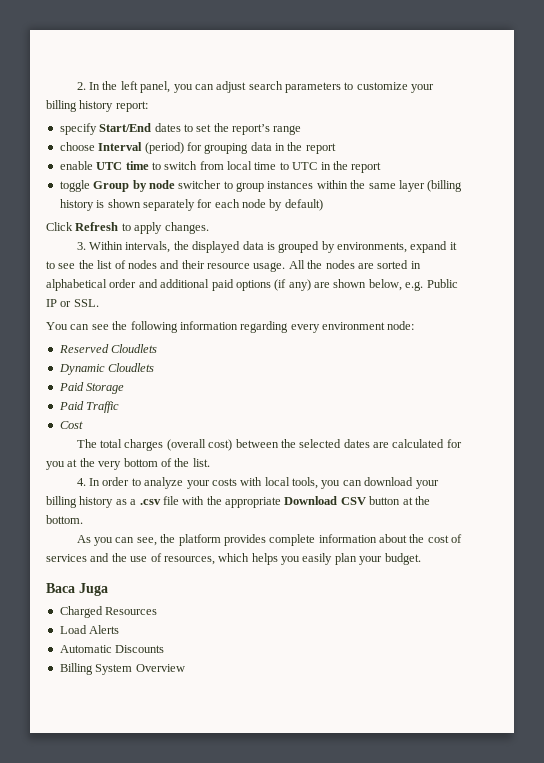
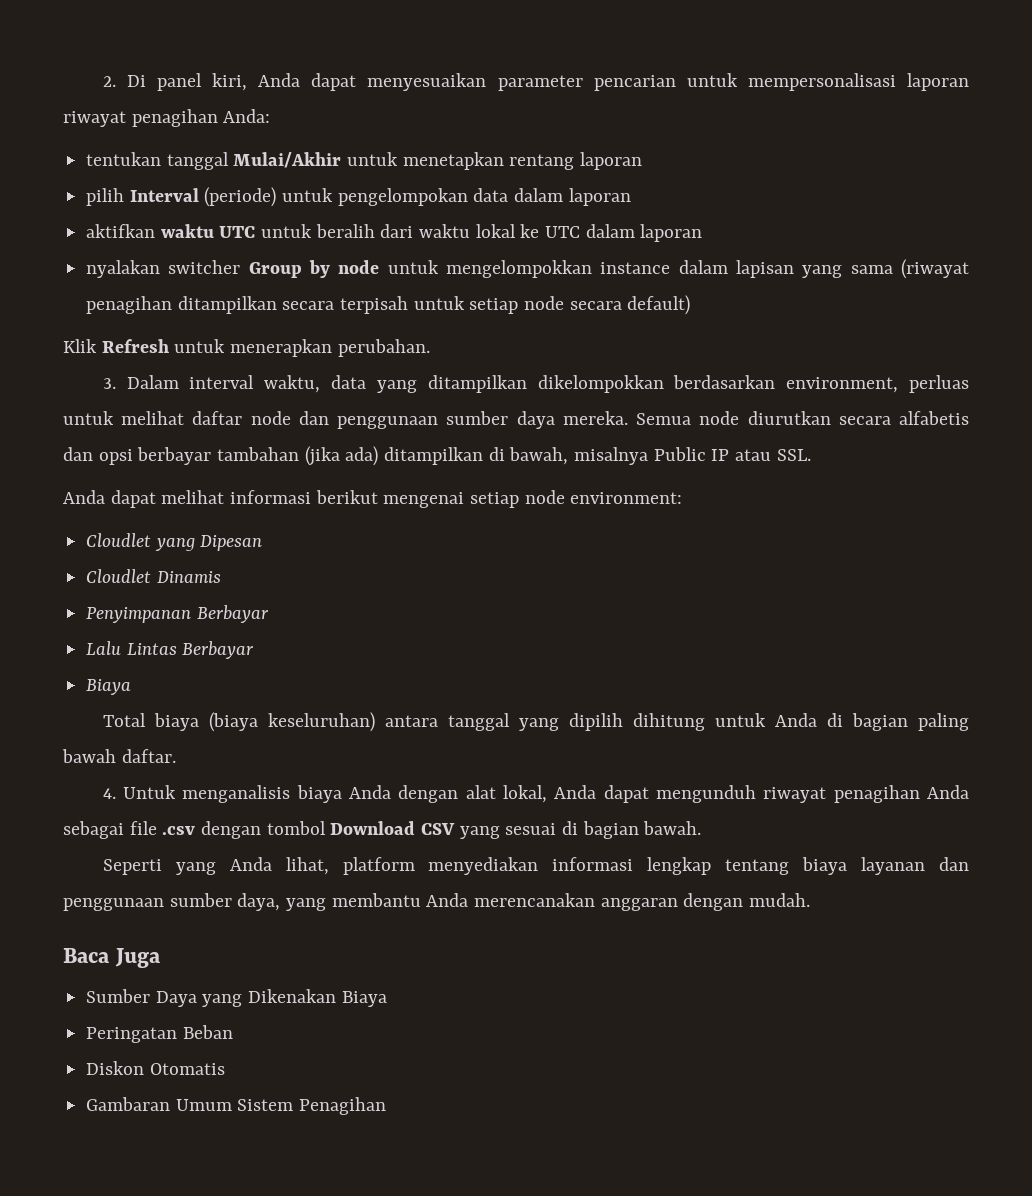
- 2. In the left panel, you can adjust search parameters to customize your billing history report:
- specify Start/End dates to set the report’s range
- choose Interval (period) for grouping data in the report
- enable UTC time to switch from local time to UTC in the report
- toggle Group by node switcher to group instances within the same layer (billing history is shown separately for each node by default)
- Click Refresh to apply changes.
- 3. Within intervals, the displayed data is grouped by environments, expand it to see the list of nodes and their resource usage. All the nodes are sorted in alphabetical order and additional paid options (if any) are shown below, e.g. Public IP or SSL.
+ 2. Di panel kiri, Anda dapat menyesuaikan parameter pencarian untuk mempersonalisasi laporan riwayat penagihan Anda:
+ tentukan tanggal Mulai/Akhir untuk menetapkan rentang laporan
+ pilih Interval (periode) untuk pengelompokan data dalam laporan
+ aktifkan waktu UTC untuk beralih dari waktu lokal ke UTC dalam laporan
+ nyalakan switcher Group by node untuk mengelompokkan instance dalam lapisan yang sama (riwayat penagihan ditampilkan secara terpisah untuk setiap node secara default)
+ Klik Refresh untuk menerapkan perubahan.
+ 3. Dalam interval waktu, data yang ditampilkan dikelompokkan berdasarkan environment, perluas untuk melihat daftar node dan penggunaan sumber daya mereka. Semua node diurutkan secara alfabetis dan opsi berbayar tambahan (jika ada) ditampilkan di bawah, misalnya Public IP atau SSL.
- You can see the following information regarding every environment node:
- Reserved Cloudlets
- Dynamic Cloudlets
- Paid Storage
- Paid Traffic
- Cost
- The total charges (overall cost) between the selected dates are calculated for you at the very bottom of the list.
- 4. In order to analyze your costs with local tools, you can download your billing history as a .csv file with the appropriate Download CSV button at the bottom.
- As you can see, the platform provides complete information about the cost of services and the use of resources, which helps you easily plan your budget.
+ Anda dapat melihat informasi berikut mengenai setiap node environment:
+ Cloudlet yang Dipesan
+ Cloudlet Dinamis
+ Penyimpanan Berbayar
+ Lalu Lintas Berbayar
+ Biaya
+ Total biaya (biaya keseluruhan) antara tanggal yang dipilih dihitung untuk Anda di bagian paling bawah daftar.
+ 4. Untuk menganalisis biaya Anda dengan alat lokal, Anda dapat mengunduh riwayat penagihan Anda sebagai file .csv dengan tombol Download CSV yang sesuai di bagian bawah.
+ Seperti yang Anda lihat, platform menyediakan informasi lengkap tentang biaya layanan dan penggunaan sumber daya, yang membantu Anda merencanakan anggaran dengan mudah.
  Baca Juga
- Charged Resources
- Load Alerts
- Automatic Discounts
- Billing System Overview
+ Sumber Daya yang Dikenakan Biaya
+ Peringatan Beban
+ Diskon Otomatis
+ Gambaran Umum Sistem Penagihan

